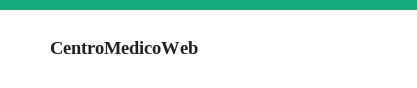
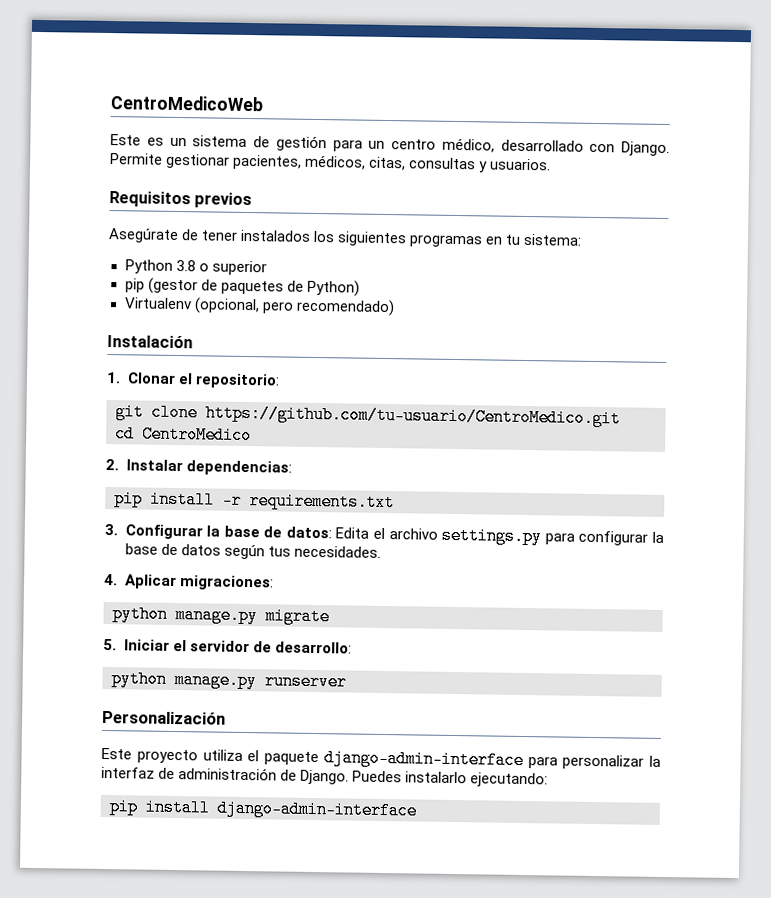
+ Este es un sistema de gestión para un centro médico, desarrollado con Django. Permite gestionar pacientes, médicos, citas, consultas y usuarios.
+ Requisitos previos
+ Asegúrate de tener instalados los siguientes programas en tu sistema:
+ Python 3.8 o superior
+ pip (gestor de paquetes de Python)
+ Virtualenv (opcional, pero recomendado)
+ Instalación
+ 1. Clonar el repositorio:
+ git clone https://github.com/tu-usuario/CentroMedico.git
+ cd CentroMedico
+ 2. Instalar dependencias:
+ pip install -r requirements.txt
+ 3. Configurar la base de datos: Edita el archivo settings.py para configurar la base de datos según tus necesidades.
+ 4. Aplicar migraciones:
+ python manage.py migrate
+ 5. Iniciar el servidor de desarrollo:
+ python manage.py runserver
+ Personalización
+ Este proyecto utiliza el paquete django-admin-interface para personalizar la interfaz de administración de Django. Puedes instalarlo ejecutando:
+ pip install django-admin-interface

